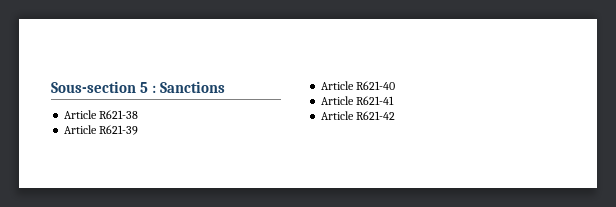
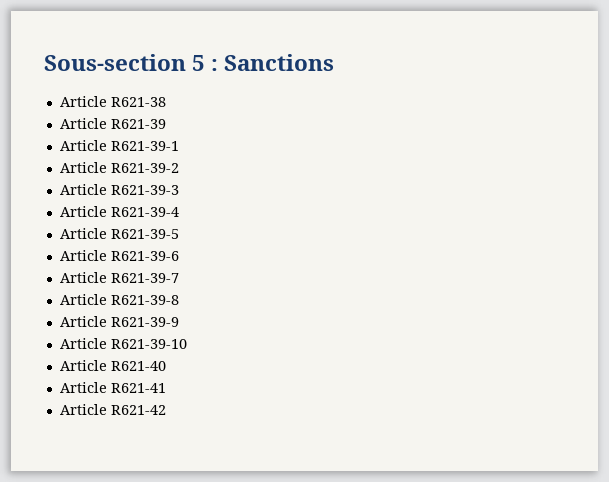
+ Article R621-39-1
+ Article R621-39-2
+ Article R621-39-3
+ Article R621-39-4
+ Article R621-39-5
+ Article R621-39-6
+ Article R621-39-7
+ Article R621-39-8
+ Article R621-39-9
+ Article R621-39-10

